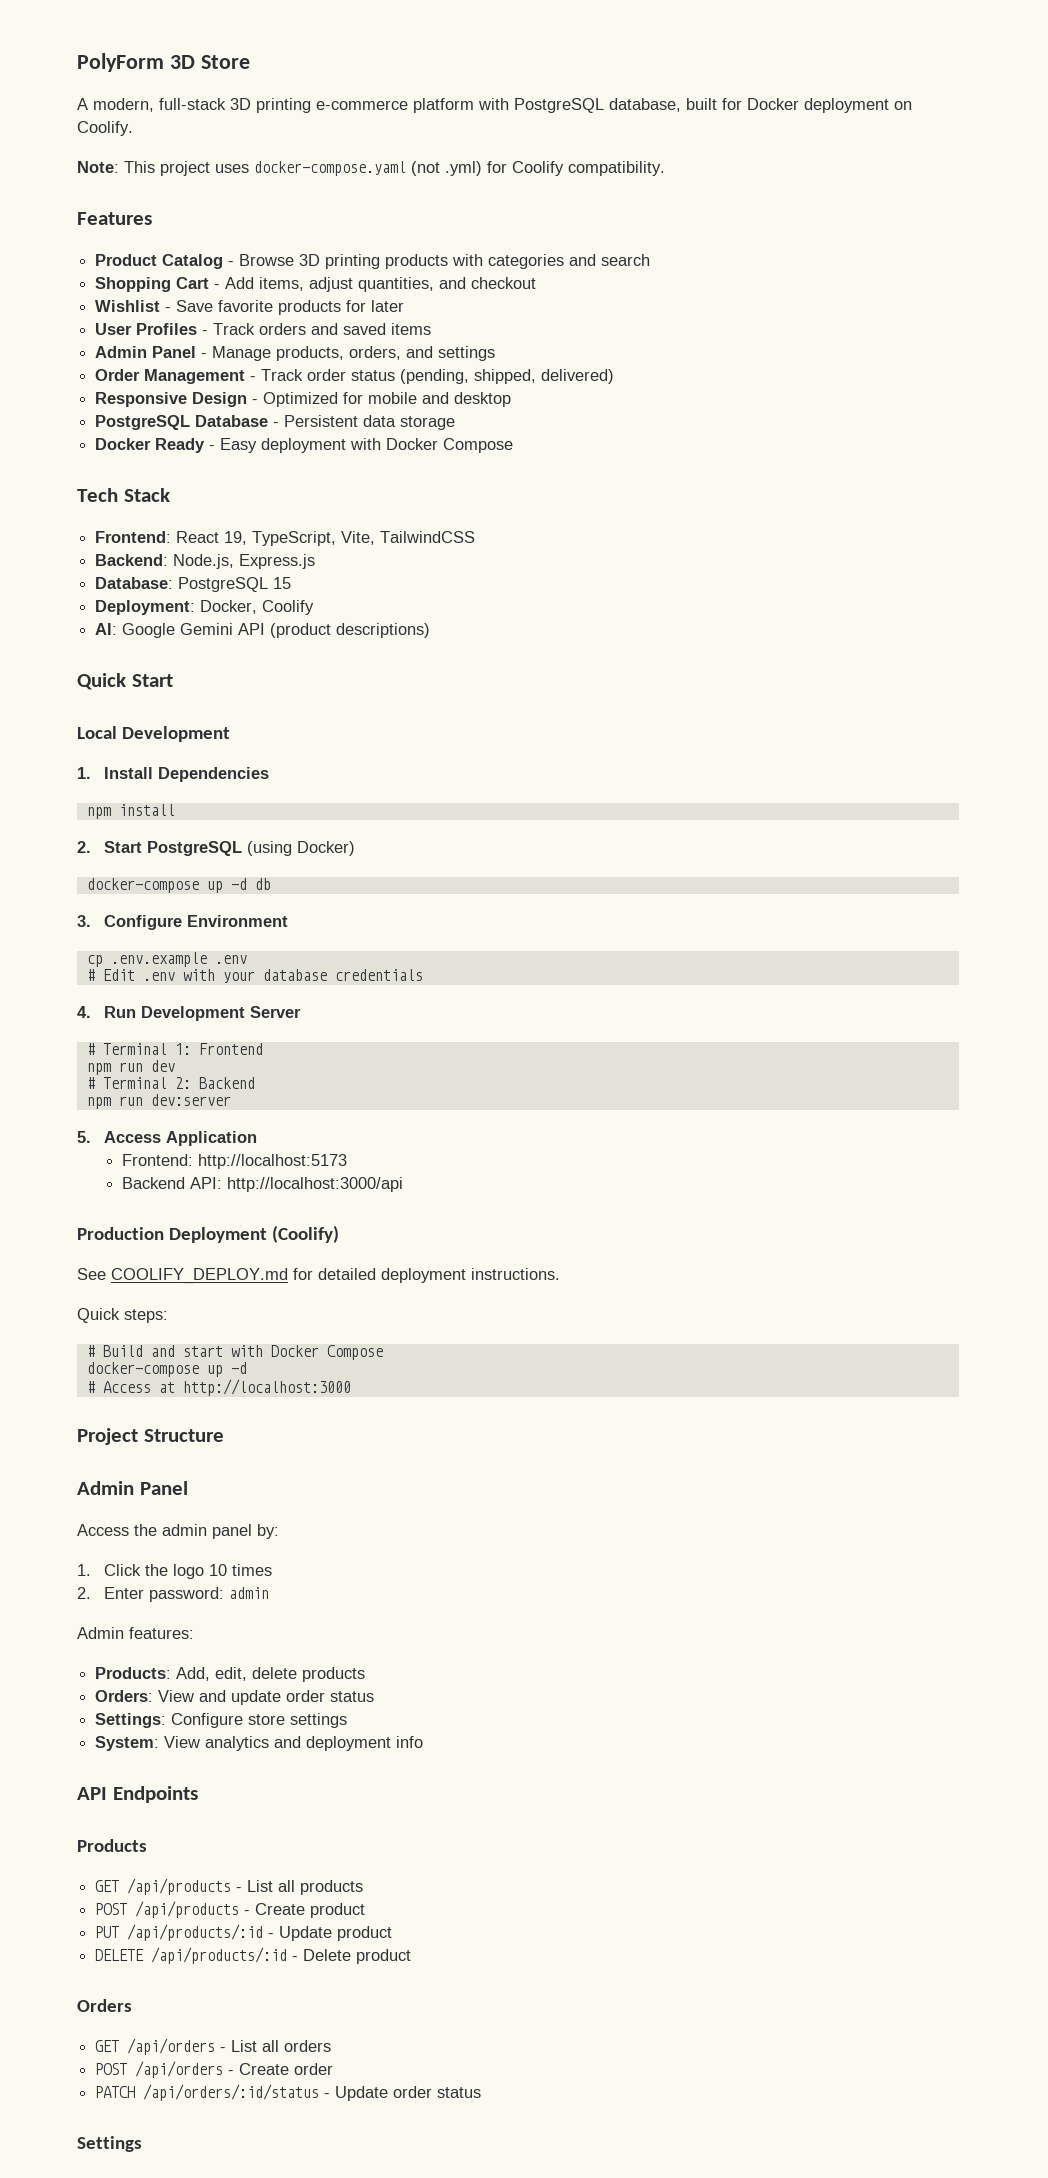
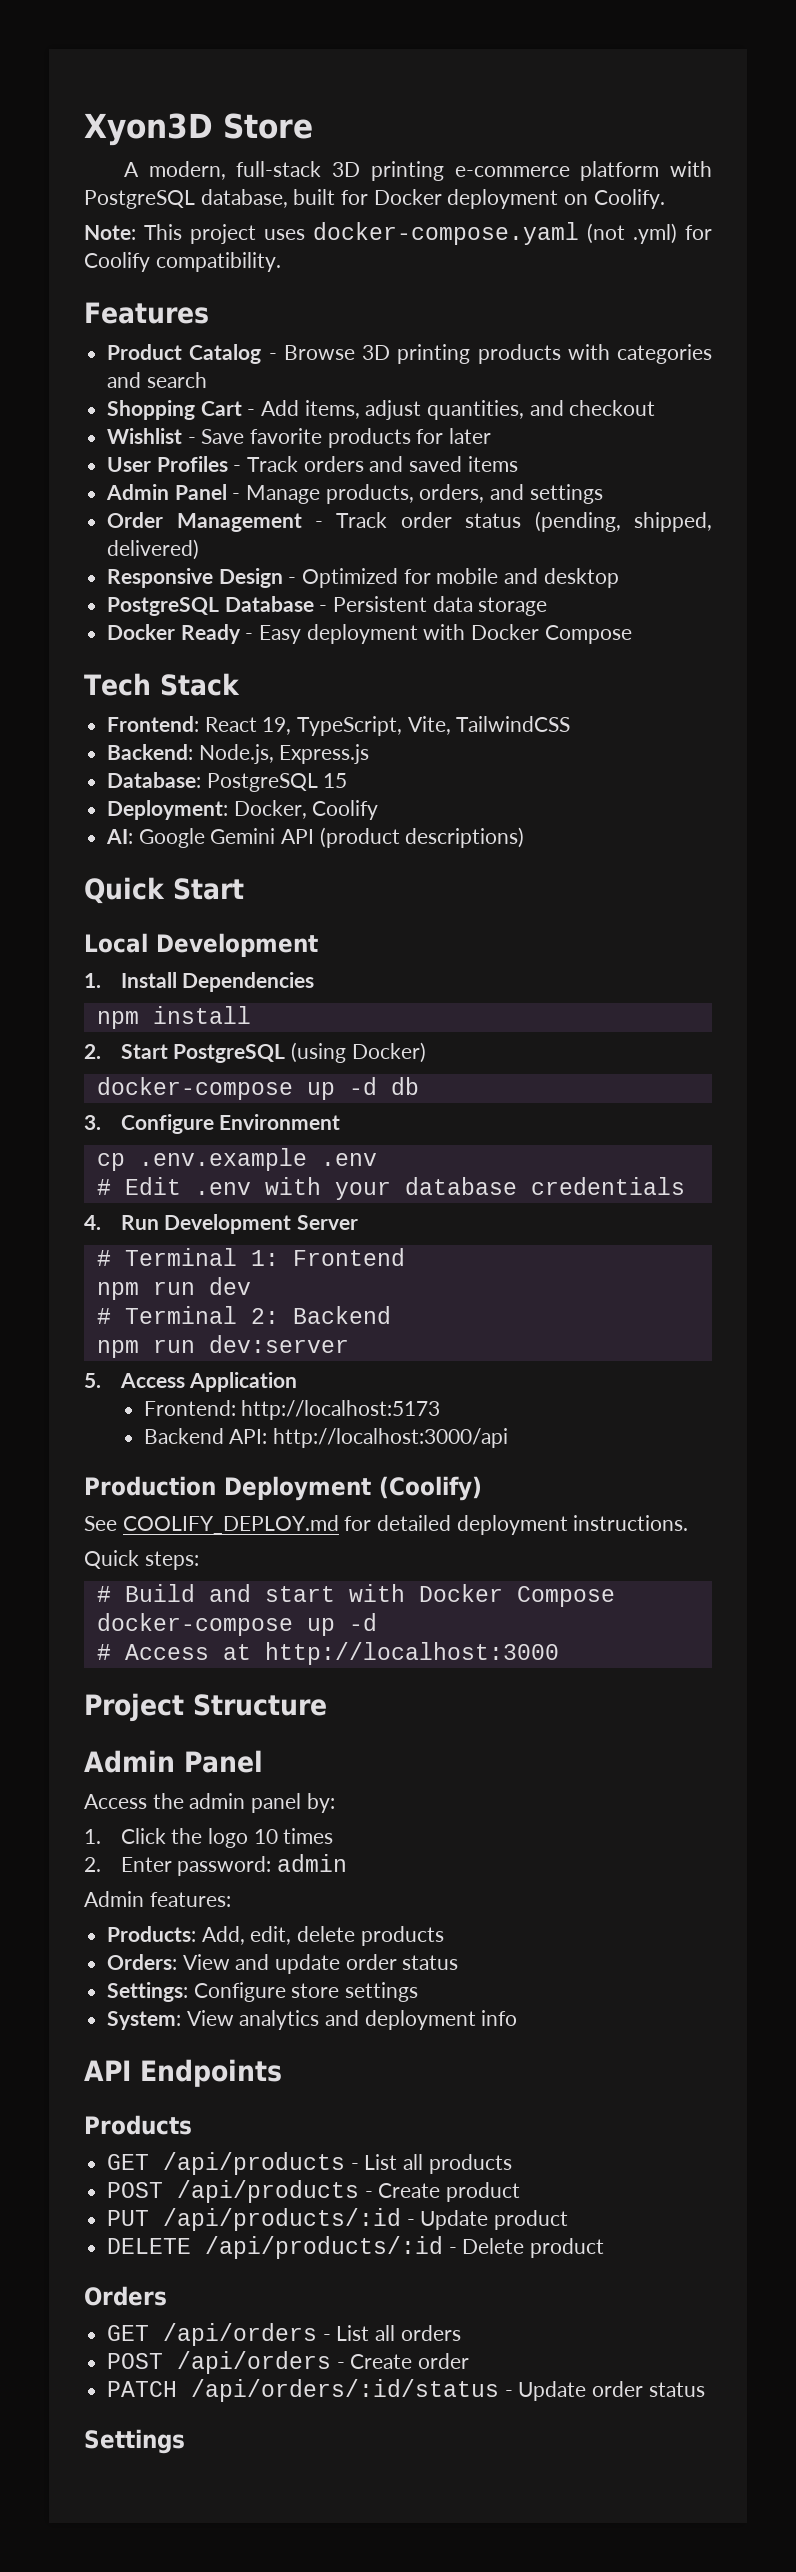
- PolyForm 3D Store
+ Xyon3D Store

